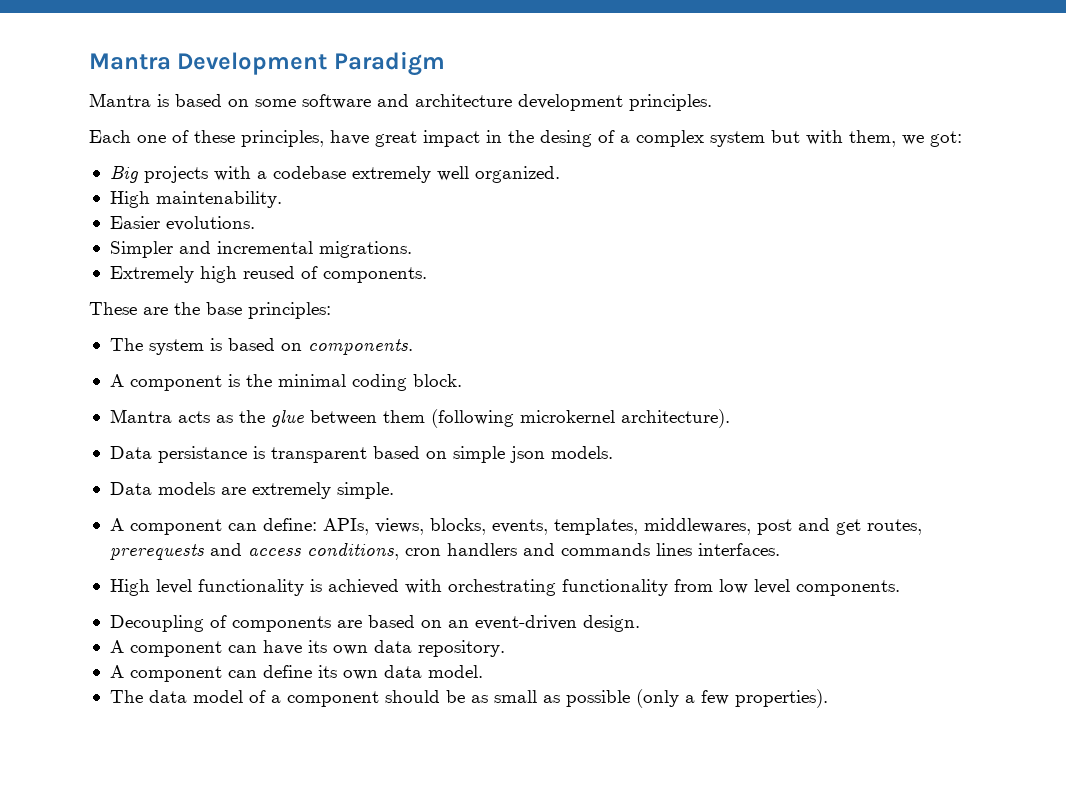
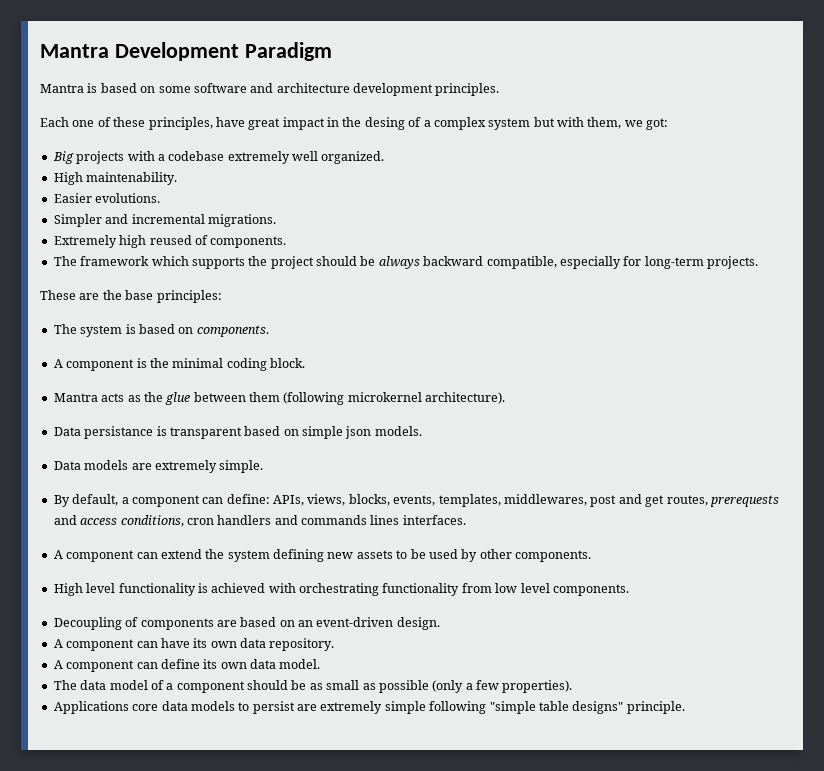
+ The framework which supports the project should be always backward compatible, especially for long-term projects.
- A component can define: APIs, views, blocks, events, templates, middlewares, post and get routes, prerequests and access conditions, cron handlers and commands lines interfaces.
+ By default, a component can define: APIs, views, blocks, events, templates, middlewares, post and get routes, prerequests and access conditions, cron handlers and commands lines interfaces.
+ A component can extend the system defining new assets to be used by other components.
+ Applications core data models to persist are extremely simple following "simple table designs" principle.

